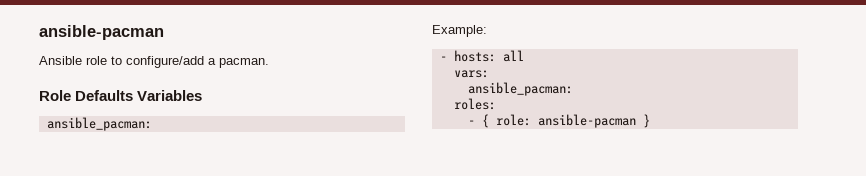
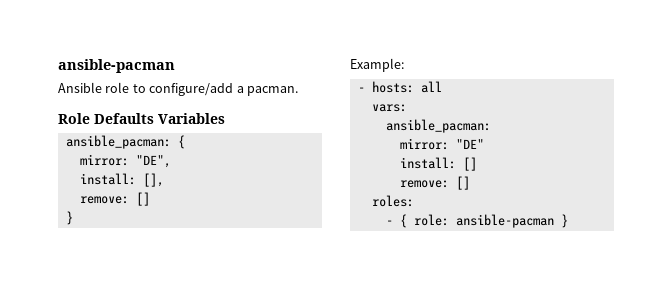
  Role Defaults Variables
- ansible_pacman:
+ ansible_pacman: {
+ mirror: "DE",
+ install: [],
+ remove: []
+ }
+ mirror: "DE"
+ install: []
+ remove: []

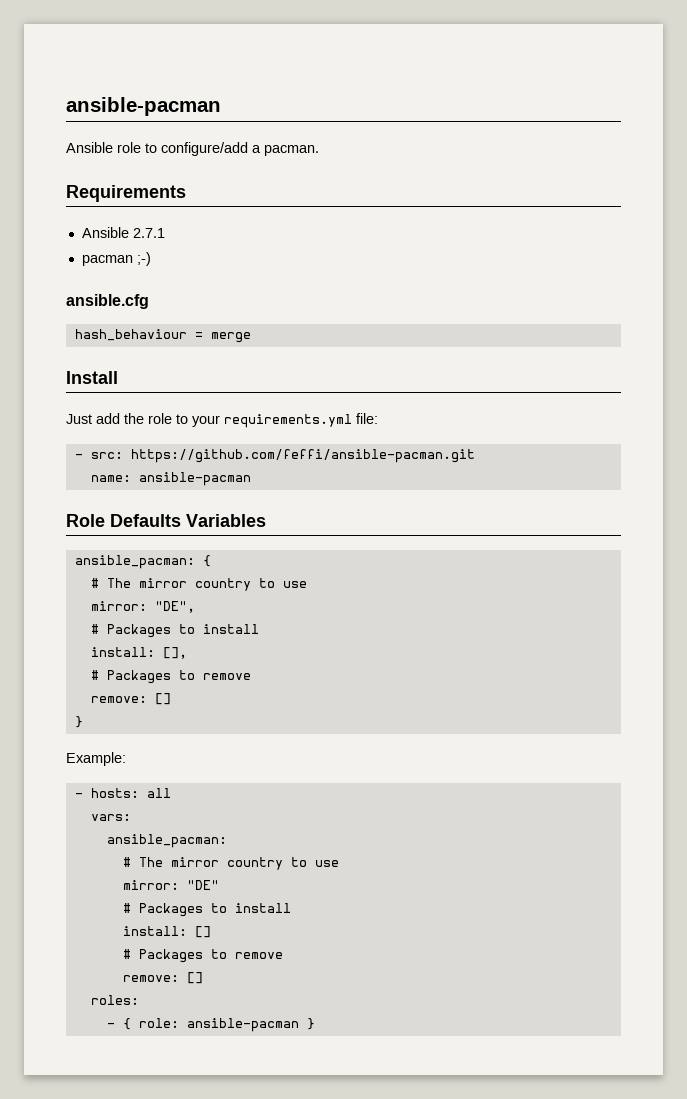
+ Requirements
+ Ansible 2.7.1
+ pacman ;-)
+ ansible.cfg
+ hash_behaviour = merge
+ Install
+ Just add the role to your requirements.yml file:
+ - src: https://github.com/feffi/ansible-pacman.git
+ name: ansible-pacman
  ansible_pacman: {
+ # The mirror country to use
  mirror: "DE",
+ # Packages to install
  install: [],
+ # Packages to remove
  vars:
  ansible_pacman:
+ # The mirror country to use
  mirror: "DE"
+ # Packages to install
  install: []
+ # Packages to remove

